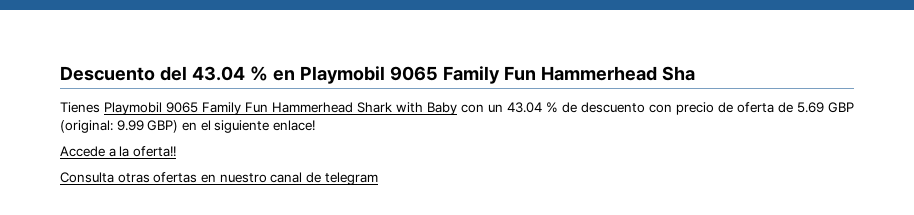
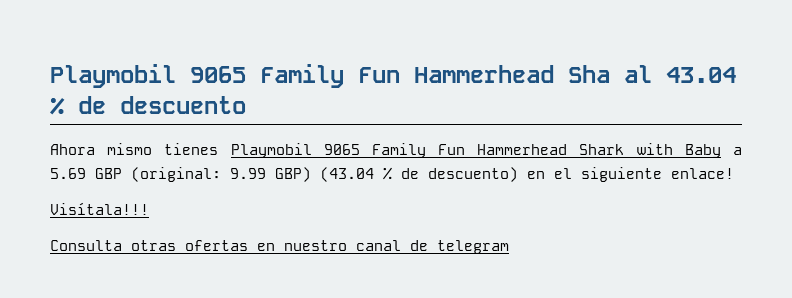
- Descuento del 43.04 % en Playmobil 9065 Family Fun Hammerhead Sha
- Tienes Playmobil 9065 Family Fun Hammerhead Shark with Baby con un 43.04 % de descuento con precio de oferta de 5.69 GBP (original: 9.99 GBP) en el siguiente enlace!
+ Playmobil 9065 Family Fun Hammerhead Sha al 43.04 % de descuento
+ Ahora mismo tienes Playmobil 9065 Family Fun Hammerhead Shark with Baby a 5.69 GBP (original: 9.99 GBP) (43.04 % de descuento) en el siguiente enlace!
- Accede a la oferta!!
+ Visítala!!!

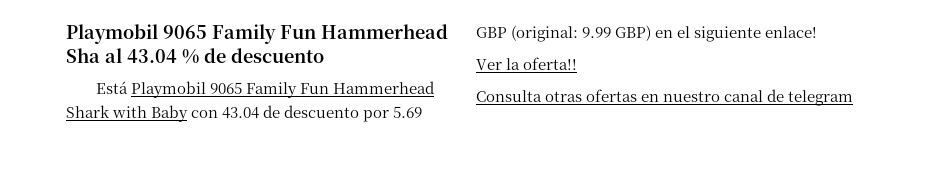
- Ahora mismo tienes Playmobil 9065 Family Fun Hammerhead Shark with Baby a 5.69 GBP (original: 9.99 GBP) (43.04 % de descuento) en el siguiente enlace!
+ Está Playmobil 9065 Family Fun Hammerhead Shark with Baby con 43.04 de descuento por 5.69 GBP (original: 9.99 GBP) en el siguiente enlace!
- Visítala!!!
+ Ver la oferta!!

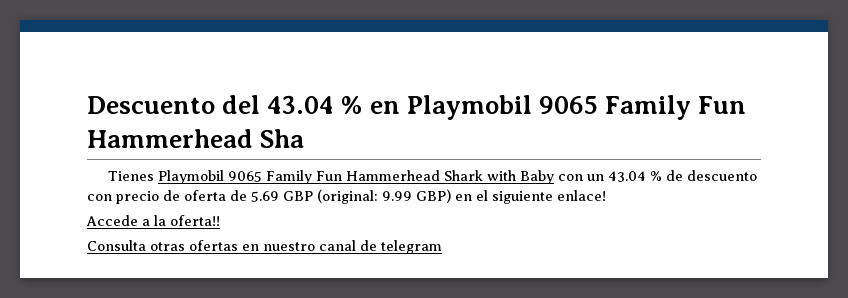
- Playmobil 9065 Family Fun Hammerhead Sha al 43.04 % de descuento
- Está Playmobil 9065 Family Fun Hammerhead Shark with Baby con 43.04 de descuento por 5.69 GBP (original: 9.99 GBP) en el siguiente enlace!
+ Descuento del 43.04 % en Playmobil 9065 Family Fun Hammerhead Sha
+ Tienes Playmobil 9065 Family Fun Hammerhead Shark with Baby con un 43.04 % de descuento con precio de oferta de 5.69 GBP (original: 9.99 GBP) en el siguiente enlace!
- Ver la oferta!!
+ Accede a la oferta!!

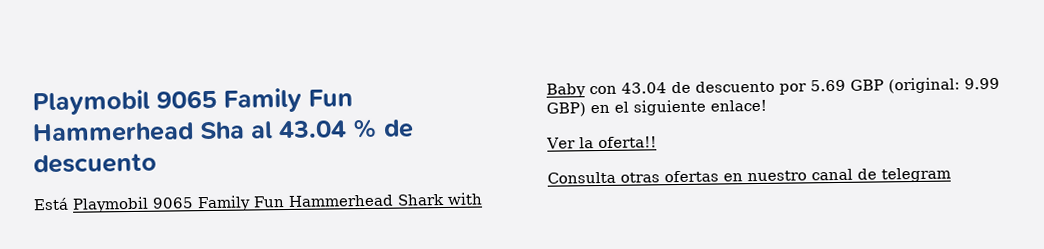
- Descuento del 43.04 % en Playmobil 9065 Family Fun Hammerhead Sha
- Tienes Playmobil 9065 Family Fun Hammerhead Shark with Baby con un 43.04 % de descuento con precio de oferta de 5.69 GBP (original: 9.99 GBP) en el siguiente enlace!
+ Playmobil 9065 Family Fun Hammerhead Sha al 43.04 % de descuento
+ Está Playmobil 9065 Family Fun Hammerhead Shark with Baby con 43.04 de descuento por 5.69 GBP (original: 9.99 GBP) en el siguiente enlace!
- Accede a la oferta!!
+ Ver la oferta!!

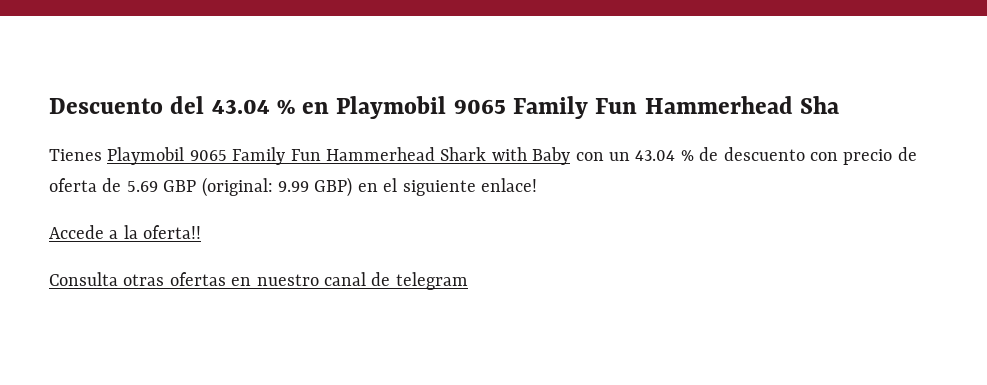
- Playmobil 9065 Family Fun Hammerhead Sha al 43.04 % de descuento
- Está Playmobil 9065 Family Fun Hammerhead Shark with Baby con 43.04 de descuento por 5.69 GBP (original: 9.99 GBP) en el siguiente enlace!
+ Descuento del 43.04 % en Playmobil 9065 Family Fun Hammerhead Sha
+ Tienes Playmobil 9065 Family Fun Hammerhead Shark with Baby con un 43.04 % de descuento con precio de oferta de 5.69 GBP (original: 9.99 GBP) en el siguiente enlace!
- Ver la oferta!!
+ Accede a la oferta!!

